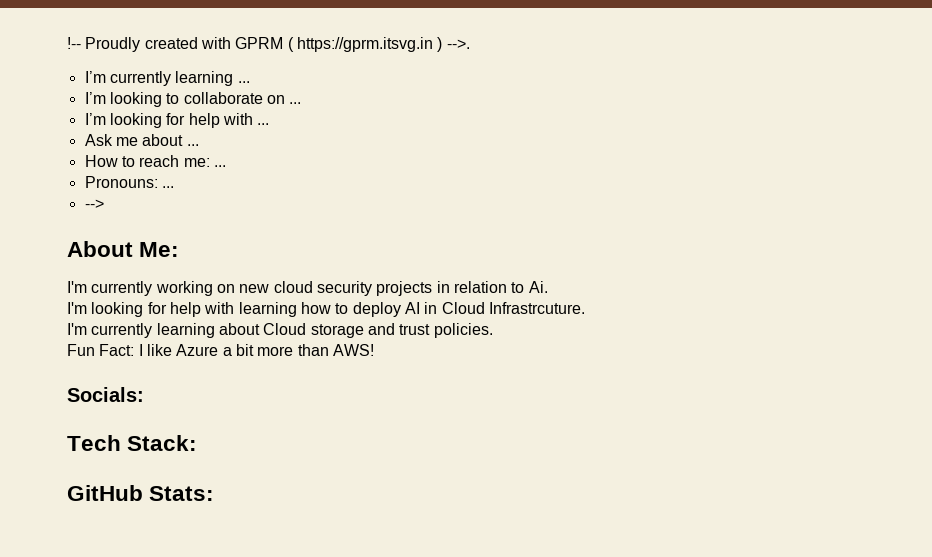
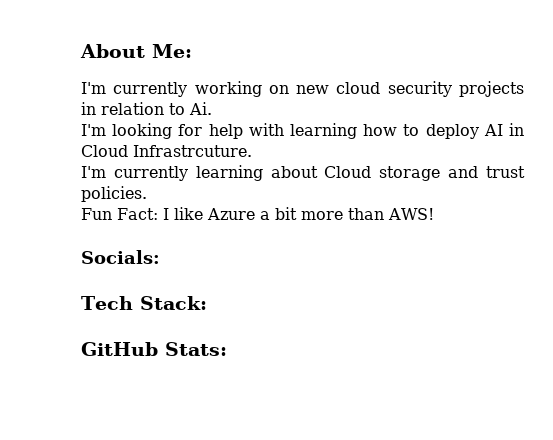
- !-- Proudly created with GPRM ( https://gprm.itsvg.in ) -->.
- I’m currently learning ...
- I’m looking to collaborate on ...
- I’m looking for help with ...
- Ask me about ...
- How to reach me: ...
- Pronouns: ...
- -->

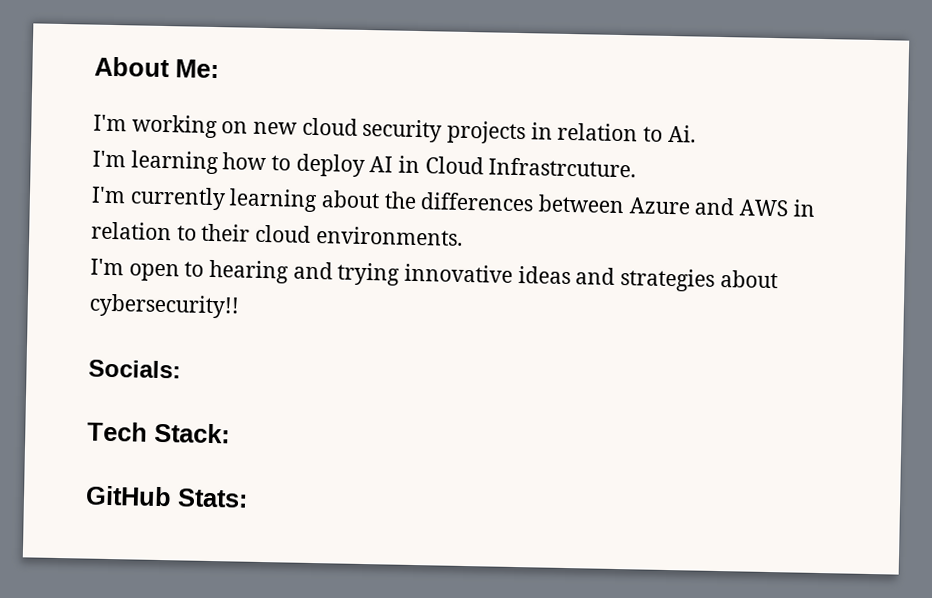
- I'm currently working on new cloud security projects in relation to Ai.
+ I'm working on new cloud security projects in relation to Ai.
- I'm looking for help with learning how to deploy AI in Cloud Infrastrcuture.
+ I'm learning how to deploy AI in Cloud Infrastrcuture.
- I'm currently learning about Cloud storage and trust policies.
- Fun Fact: I like Azure a bit more than AWS!
+ I'm currently learning about the differences between Azure and AWS in relation to their cloud environments.
+ I'm open to hearing and trying innovative ideas and strategies about cybersecurity!!

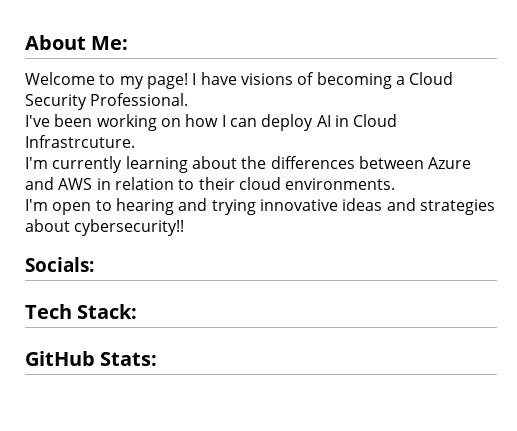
- I'm working on new cloud security projects in relation to Ai.
- I'm learning how to deploy AI in Cloud Infrastrcuture.
+ Welcome to my page! I have visions of becoming a Cloud Security Professional.
+ I've been working on how I can deploy AI in Cloud Infrastrcuture.

